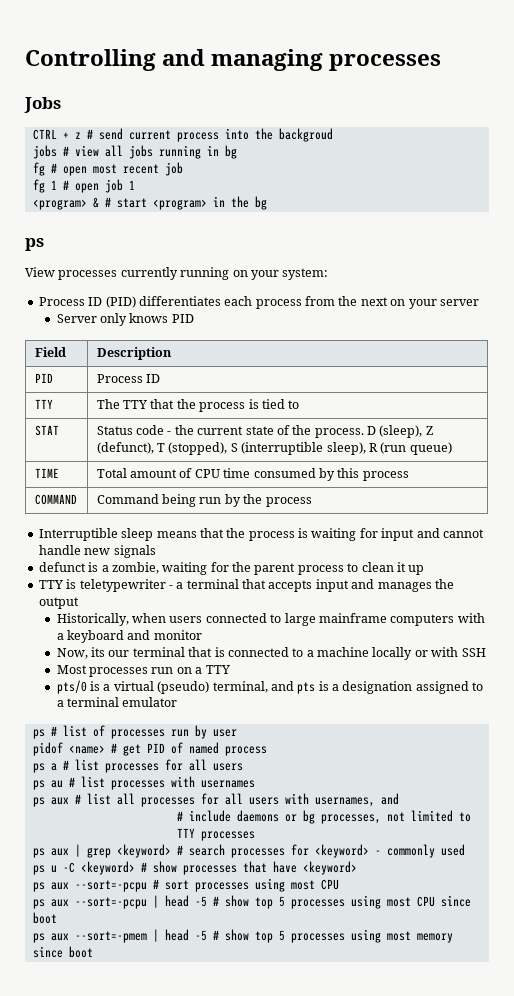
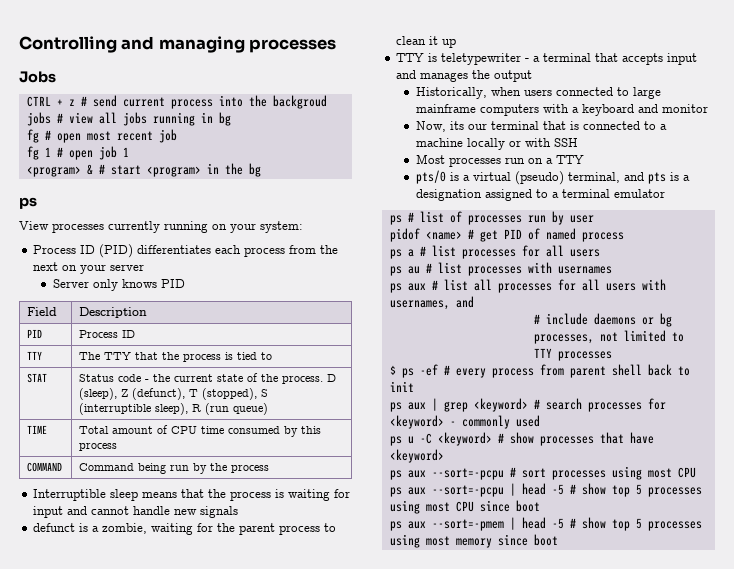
+ $ ps -ef # every process from parent shell back to init

